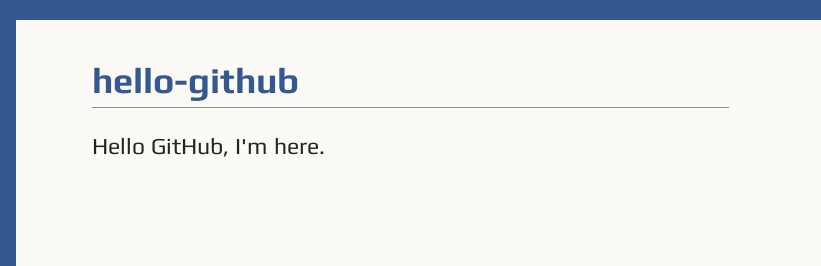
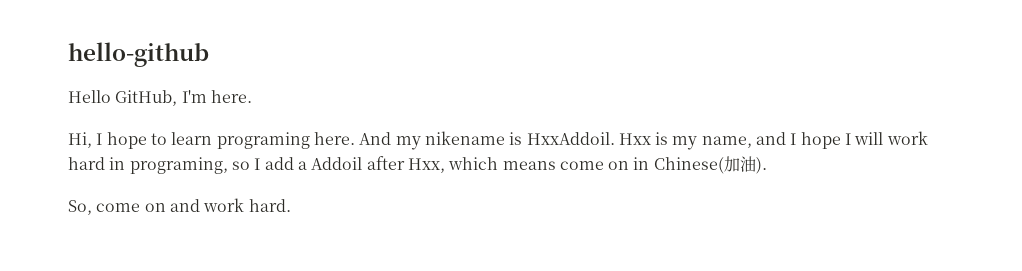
+ Hi, I hope to learn programing here. And my nikename is HxxAddoil. Hxx is my name, and I hope I will work hard in programing, so I add a Addoil after Hxx, which means come on in Chinese(加油).
+ So, come on and work hard.

